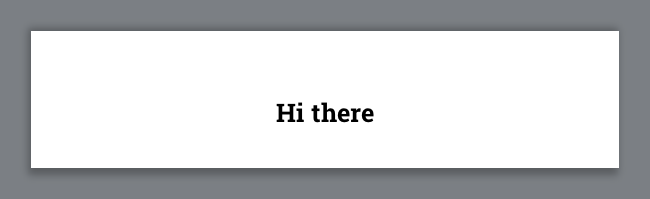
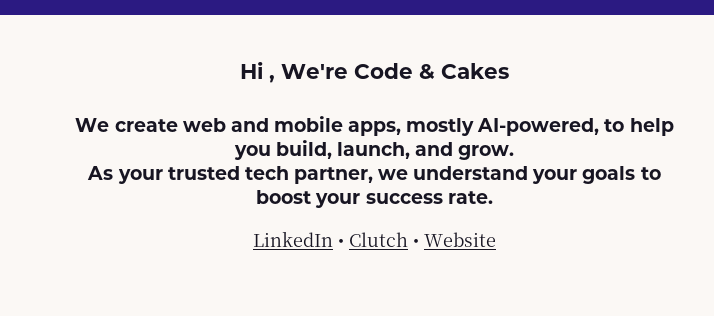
- Hi there
+ Hi , We're Code & Cakes
+ We create web and mobile apps, mostly AI-powered, to help you build, launch, and grow.
+ As your trusted tech partner, we understand your goals to boost your success rate.
+ LinkedIn • Clutch • Website

